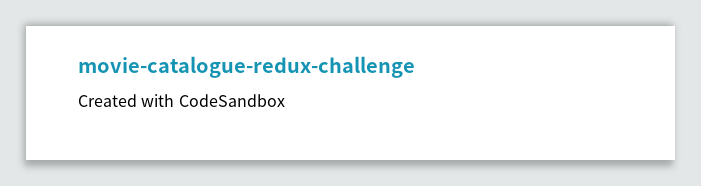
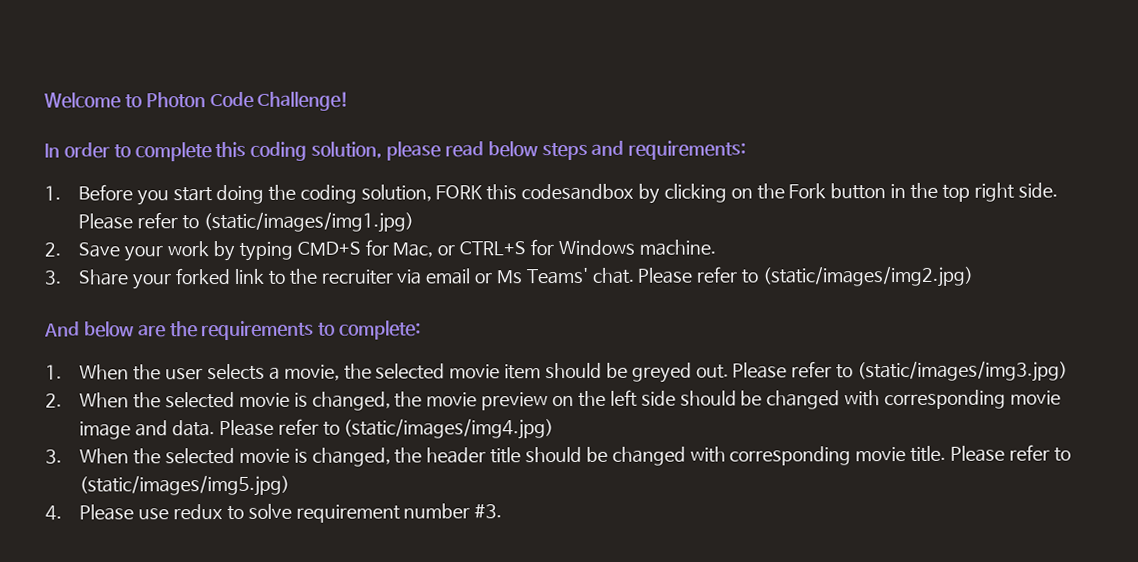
- movie-catalogue-redux-challenge
- Created with CodeSandbox
+ Welcome to Photon Code Challenge!
+ In order to complete this coding solution, please read below steps and requirements:
+ 1. Before you start doing the coding solution, FORK this codesandbox by clicking on the Fork button in the top right side. Please refer to (static/images/img1.jpg)
+ 2. Save your work by typing CMD+S for Mac, or CTRL+S for Windows machine.
+ 3. Share your forked link to the recruiter via email or Ms Teams' chat. Please refer to (static/images/img2.jpg)
+ And below are the requirements to complete:
+ 1. When the user selects a movie, the selected movie item should be greyed out. Please refer to (static/images/img3.jpg)
+ 2. When the selected movie is changed, the movie preview on the left side should be changed with corresponding movie image and data. Please refer to (static/images/img4.jpg)
+ 3. When the selected movie is changed, the header title should be changed with corresponding movie title. Please refer to (static/images/img5.jpg)
+ 4. Please use redux to solve requirement number #3.

